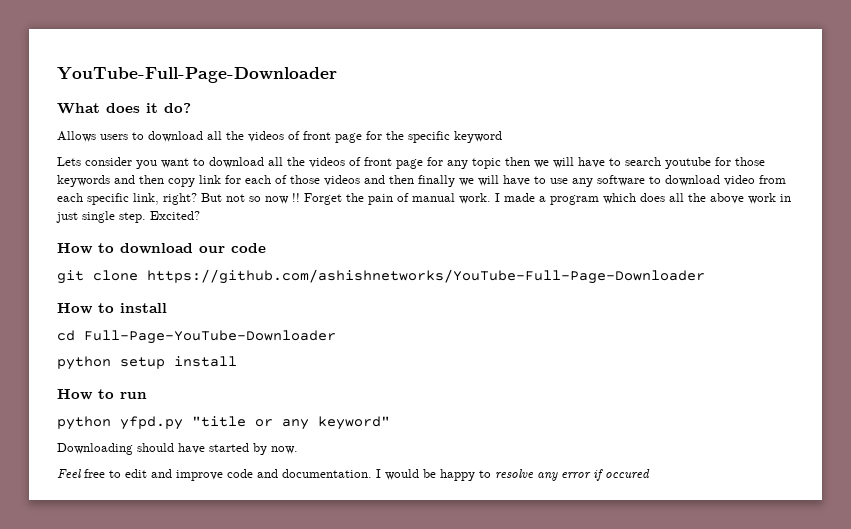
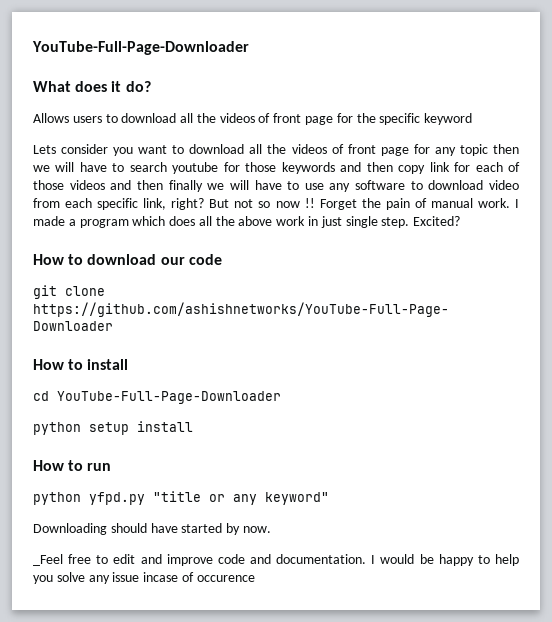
- cd Full-Page-YouTube-Downloader
+ cd YouTube-Full-Page-Downloader
- Feel free to edit and improve code and documentation.
+ _Feel free to edit and improve code and documentation.
- I would be happy to resolve any error if occured
+ I would be happy to help you solve any issue incase of occurence

